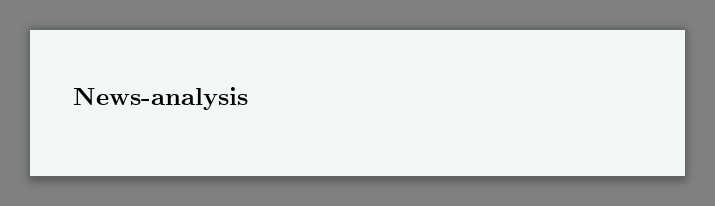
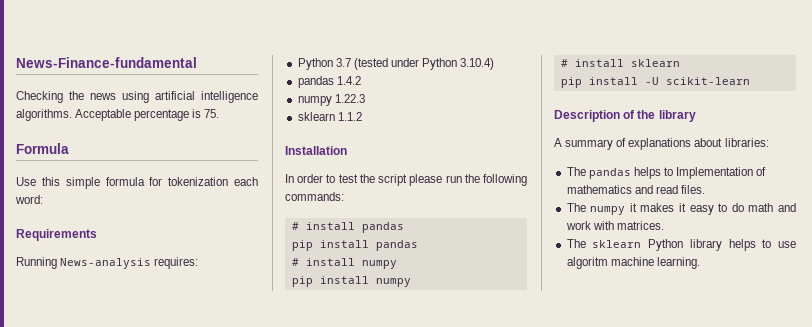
- News-analysis
+ News-Finance-fundamental
+ Checking the news using artificial intelligence algorithms. Acceptable percentage is 75.
+ Formula
+ Use this simple formula for tokenization each word:
+ Requirements
+ Running News-analysis requires:
+ Python 3.7 (tested under Python 3.10.4)
+ pandas 1.4.2
+ numpy 1.22.3
+ sklearn 1.1.2
+ Installation
+ In order to test the script please run the following commands:
+ # install pandas
+ pip install pandas
+ # install numpy
+ pip install numpy
+ # install sklearn
+ pip install -U scikit-learn
+ Description of the library
+ A summary of explanations about libraries:
+ The pandas helps to Implementation of mathematics and read files.
+ The numpy it makes it easy to do math and work with matrices.
+ The sklearn Python library helps to use algoritm machine learning.

